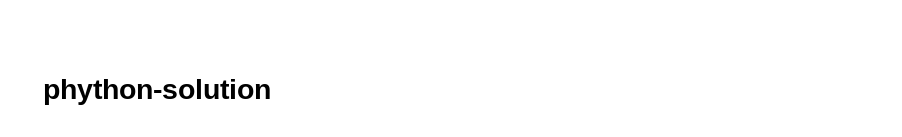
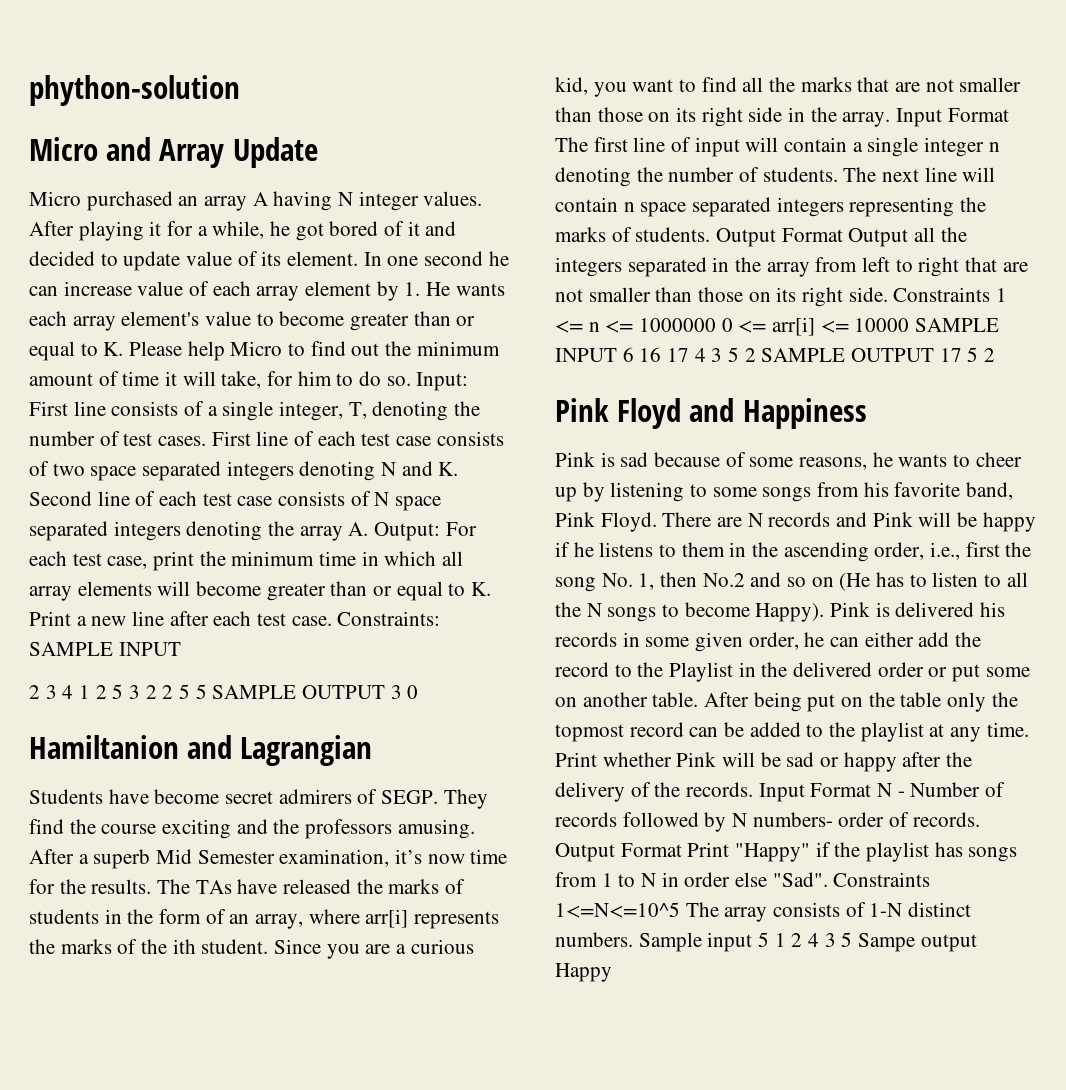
+ Micro and Array Update
+ Micro purchased an array A having N integer values. After playing it for a while, he got bored of it and decided to update value of its element. In one second he can increase value of each array element by 1. He wants each array element's value to become greater than or equal to K. Please help Micro to find out the minimum amount of time it will take, for him to do so. Input: First line consists of a single integer, T, denoting the number of test cases. First line of each test case consists of two space separated integers denoting N and K. Second line of each test case consists of N space separated integers denoting the array A. Output: For each test case, print the minimum time in which all array elements will become greater than or equal to K. Print a new line after each test case. Constraints: SAMPLE INPUT
+ 2 3 4 1 2 5 3 2 2 5 5 SAMPLE OUTPUT 3 0
+ Hamiltanion and Lagrangian
+ Students have become secret admirers of SEGP. They find the course exciting and the professors amusing. After a superb Mid Semester examination, it’s now time for the results. The TAs have released the marks of students in the form of an array, where arr[i] represents the marks of the ith student. Since you are a curious kid, you want to find all the marks that are not smaller than those on its right side in the array. Input Format The first line of input will contain a single integer n denoting the number of students. The next line will contain n space separated integers representing the marks of students. Output Format Output all the integers separated in the array from left to right that are not smaller than those on its right side. Constraints 1 <= n <= 1000000 0 <= arr[i] <= 10000 SAMPLE INPUT 6 16 17 4 3 5 2 SAMPLE OUTPUT 17 5 2
+ Pink Floyd and Happiness
+ Pink is sad because of some reasons, he wants to cheer up by listening to some songs from his favorite band, Pink Floyd. There are N records and Pink will be happy if he listens to them in the ascending order, i.e., first the song No. 1, then No.2 and so on (He has to listen to all the N songs to become Happy). Pink is delivered his records in some given order, he can either add the record to the Playlist in the delivered order or put some on another table. After being put on the table only the topmost record can be added to the playlist at any time. Print whether Pink will be sad or happy after the delivery of the records. Input Format N - Number of records followed by N numbers- order of records. Output Format Print "Happy" if the playlist has songs from 1 to N in order else "Sad". Constraints 1<=N<=10^5 The array consists of 1-N distinct numbers. Sample input 5 1 2 4 3 5 Sampe output Happy

